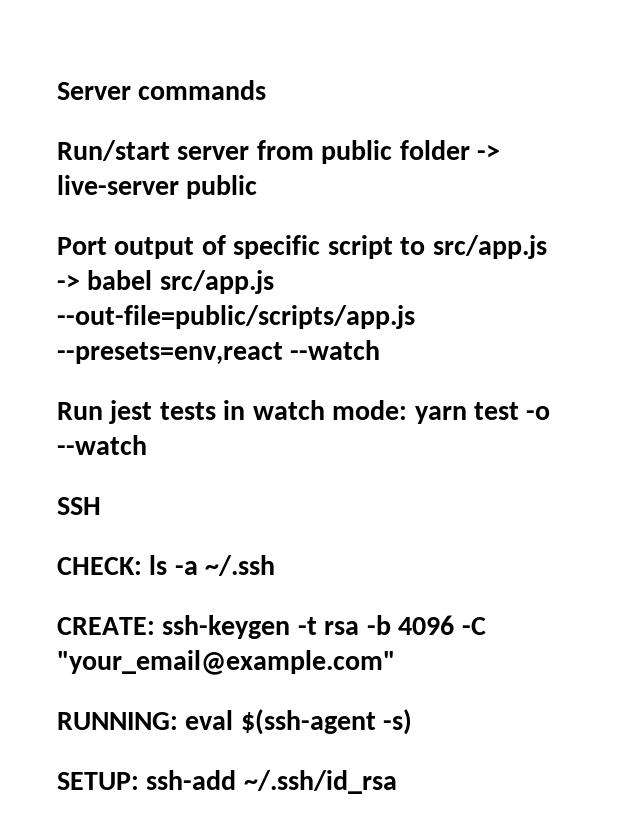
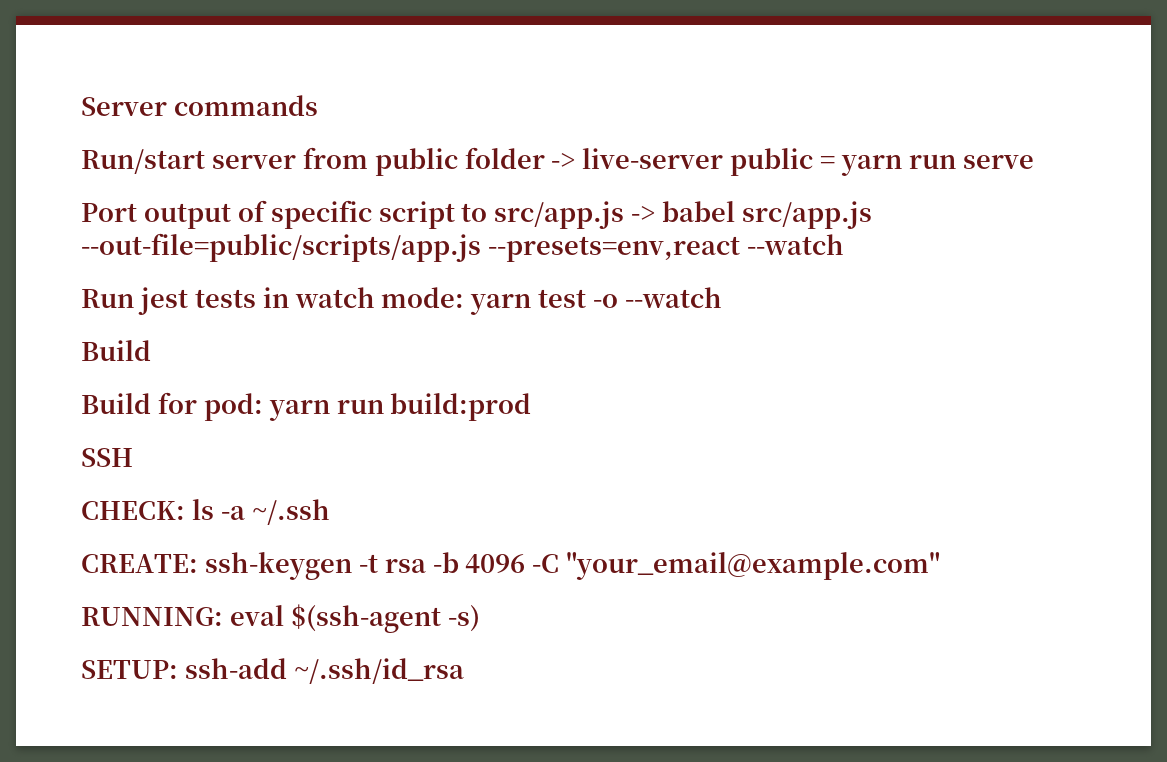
- Run/start server from public folder -> live-server public
+ Run/start server from public folder -> live-server public = yarn run serve
  Run jest tests in watch mode: yarn test -o --watch
+ Build
+ Build for pod: yarn run build:prod

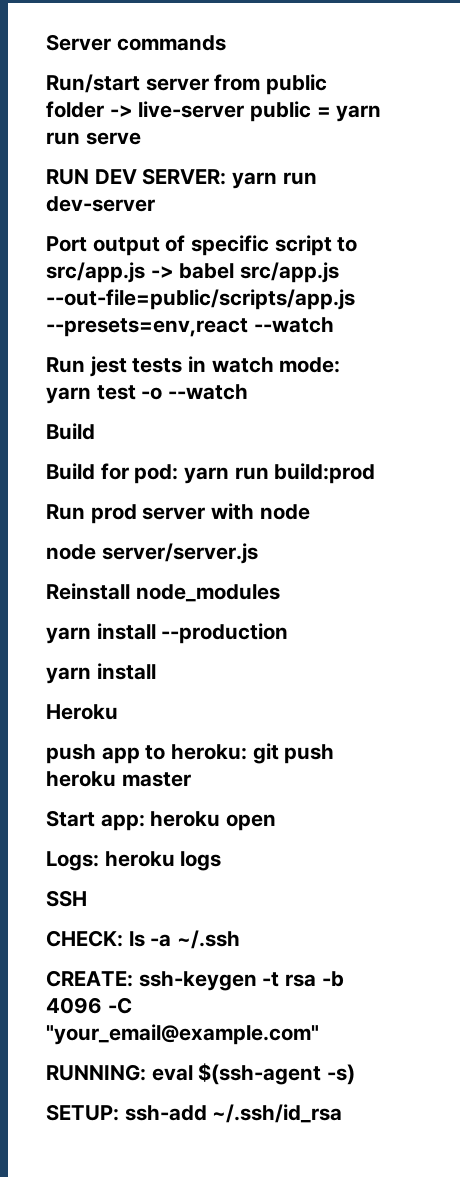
+ RUN DEV SERVER: yarn run dev-server
+ Run prod server with node
+ node server/server.js
+ Reinstall node_modules
+ yarn install --production
+ yarn install
+ Heroku
+ push app to heroku: git push heroku master
+ Start app: heroku open
+ Logs: heroku logs

